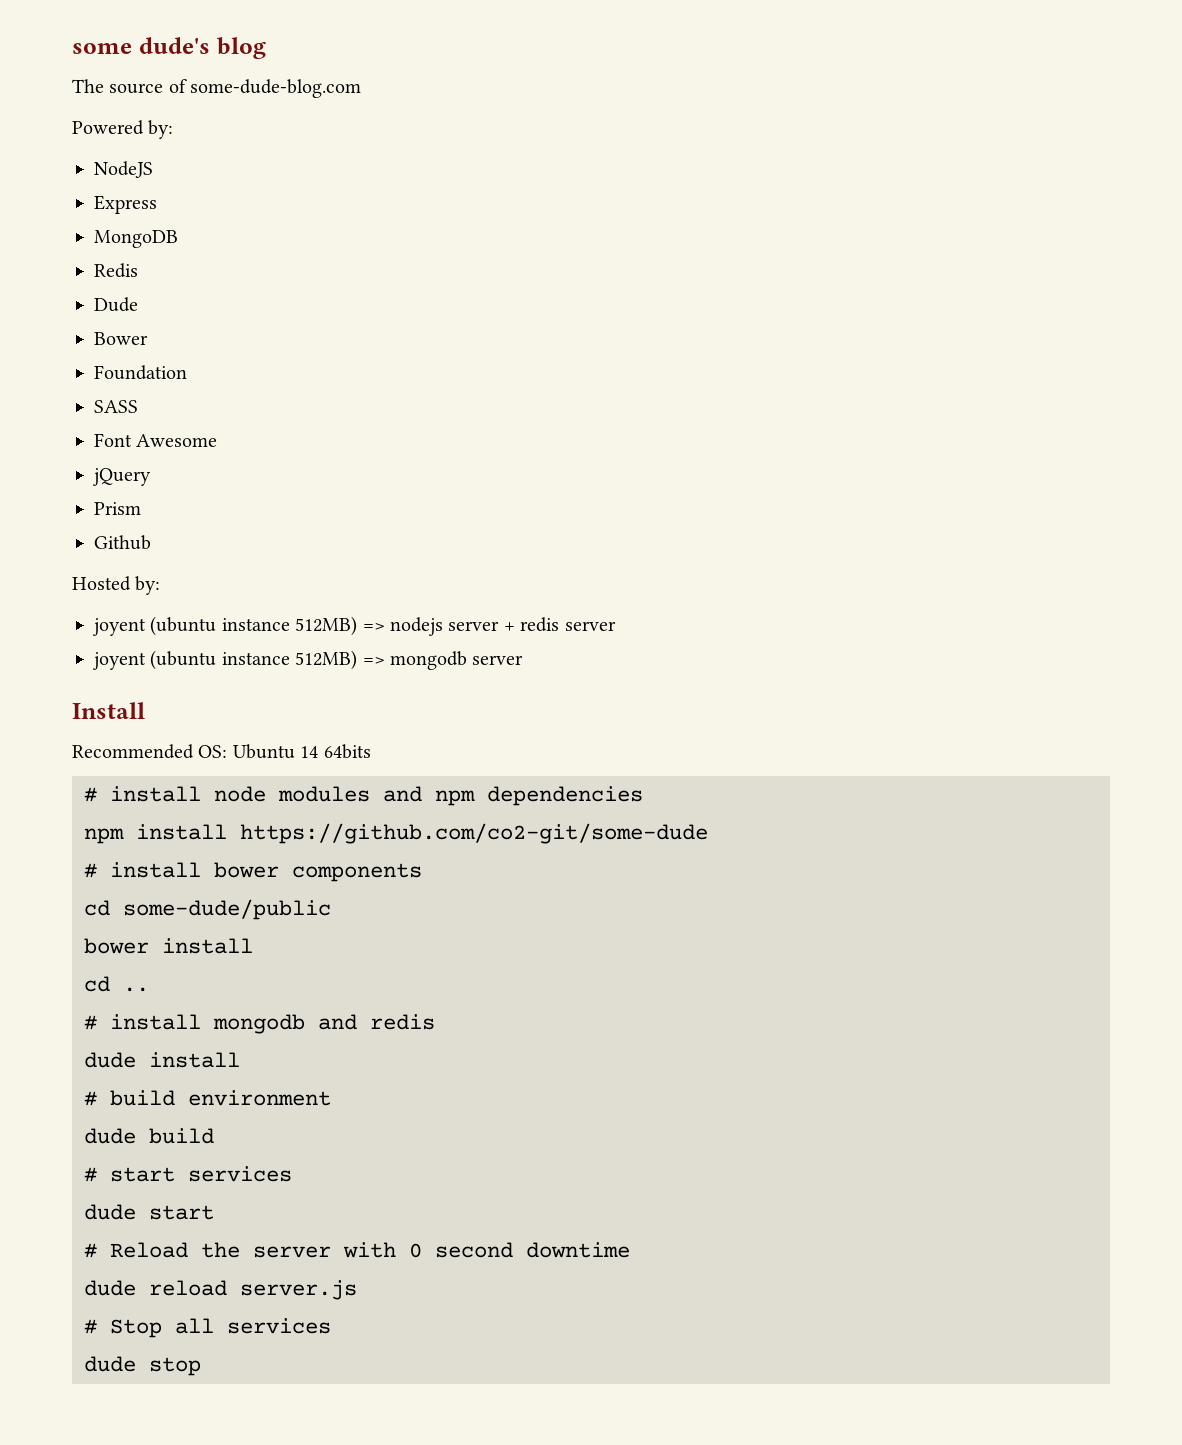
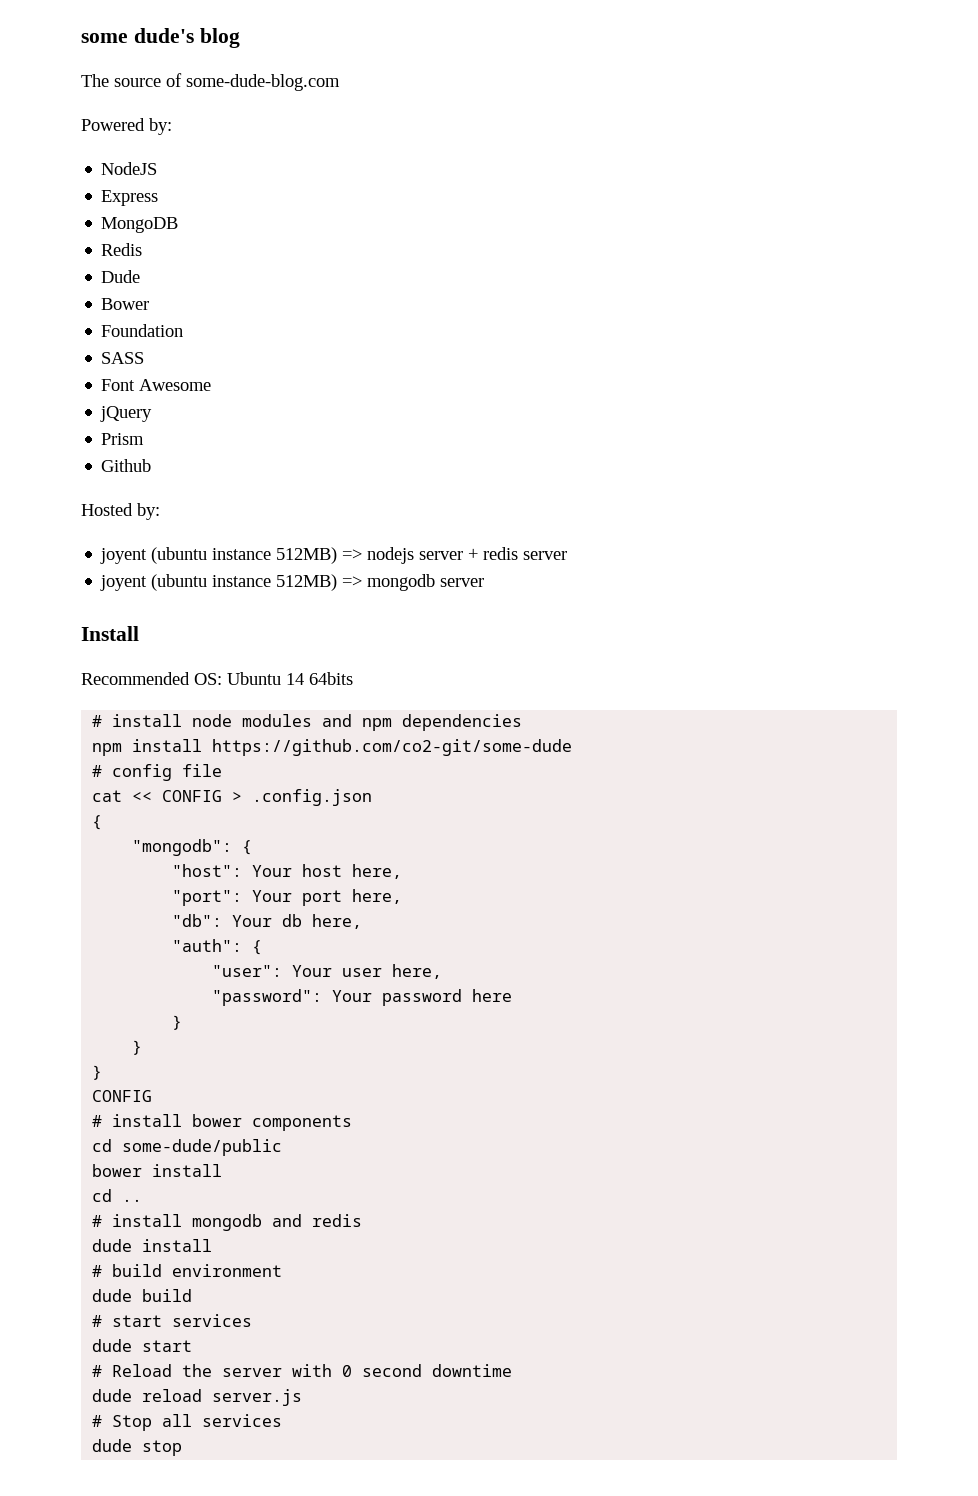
+ # config file
+ cat << CONFIG > .config.json
+ {
+ "mongodb": {
+ "host": Your host here,
+ "port": Your port here,
+ "db": Your db here,
+ "auth": {
+ "user": Your user here,
+ "password": Your password here
+ }
+ }
+ }
+ CONFIG

